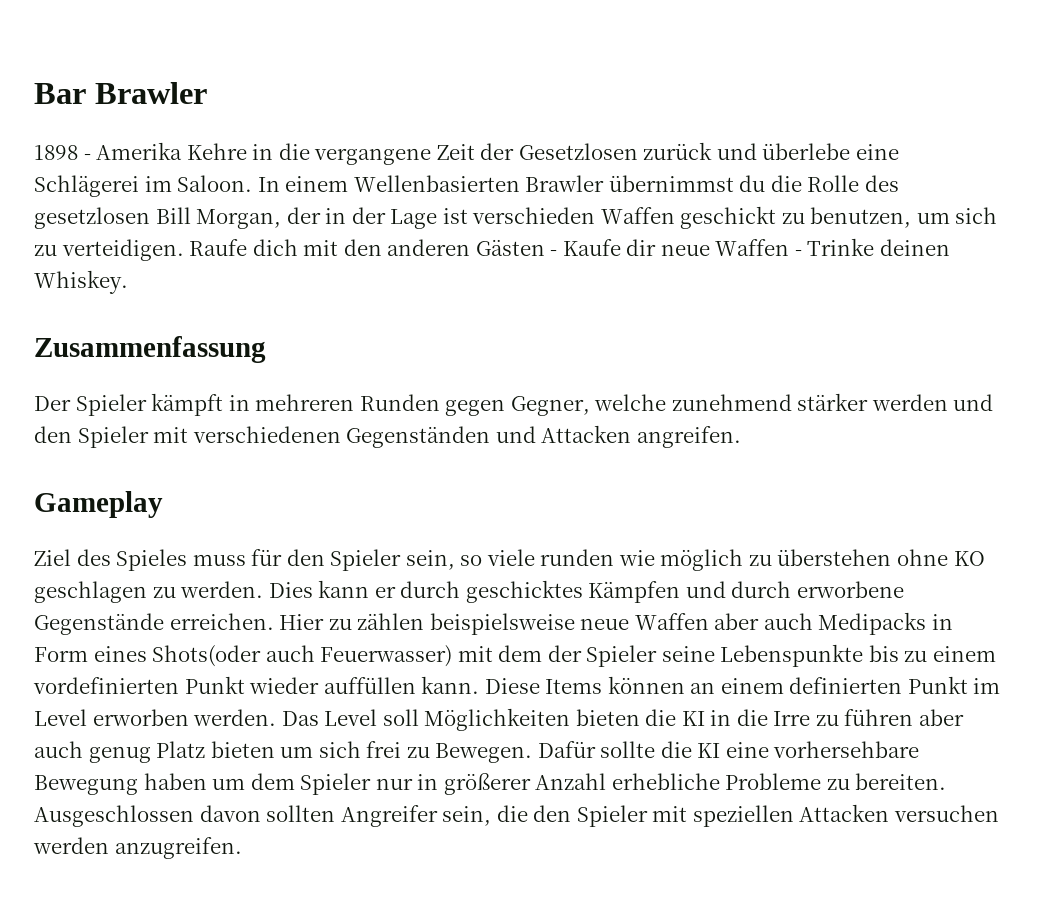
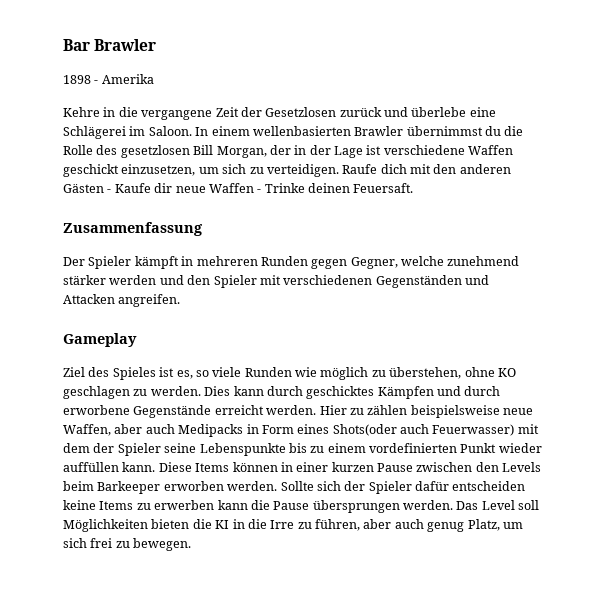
- 1898 - Amerika Kehre in die vergangene Zeit der Gesetzlosen zurück und überlebe eine Schlägerei im Saloon.
+ 1898 - Amerika
+ Kehre in die vergangene Zeit der Gesetzlosen zurück und überlebe eine Schlägerei im Saloon.
- In einem Wellenbasierten Brawler übernimmst du die Rolle des gesetzlosen Bill Morgan, der in der Lage ist verschieden Waffen geschickt zu benutzen, um sich zu verteidigen.
+ In einem wellenbasierten Brawler übernimmst du die Rolle des gesetzlosen Bill Morgan, der in der Lage ist verschiedene Waffen geschickt einzusetzen, um sich zu verteidigen.
- Raufe dich mit den anderen Gästen - Kaufe dir neue Waffen - Trinke deinen Whiskey.
+ Raufe dich mit den anderen Gästen - Kaufe dir neue Waffen - Trinke deinen Feuersaft.
- Ziel des Spieles muss für den Spieler sein, so viele runden wie möglich zu überstehen ohne KO geschlagen zu werden.
+ Ziel des Spieles ist es, so viele Runden wie möglich zu überstehen, ohne KO geschlagen zu werden.
- Dies kann er durch geschicktes Kämpfen und durch erworbene Gegenstände erreichen.
+ Dies kann durch geschicktes Kämpfen und durch erworbene Gegenstände erreicht werden.
- Hier zu zählen beispielsweise neue Waffen aber auch Medipacks in Form eines Shots(oder auch Feuerwasser) mit dem der Spieler seine Lebenspunkte bis zu einem vordefinierten Punkt wieder auffüllen kann.
+ Hier zu zählen beispielsweise neue Waffen, aber auch Medipacks in Form eines Shots(oder auch Feuerwasser) mit dem der Spieler seine Lebenspunkte bis zu einem vordefinierten Punkt wieder auffüllen kann.
- Diese Items können an einem definierten Punkt im Level erworben werden.
+ Diese Items können in einer kurzen Pause zwischen den Levels beim Barkeeper erworben werden. Sollte sich der Spieler dafür entscheiden keine Items zu erwerben kann die Pause übersprungen werden.
- Das Level soll Möglichkeiten bieten die KI in die Irre zu führen aber auch genug Platz bieten um sich frei zu Bewegen. Dafür sollte die KI eine vorhersehbare Bewegung haben um dem Spieler nur in größerer Anzahl erhebliche Probleme zu bereiten. Ausgeschlossen davon sollten Angreifer sein, die den Spieler mit speziellen Attacken versuchen werden anzugreifen.
+ Das Level soll Möglichkeiten bieten die KI in die Irre zu führen, aber auch genug Platz, um sich frei zu bewegen.

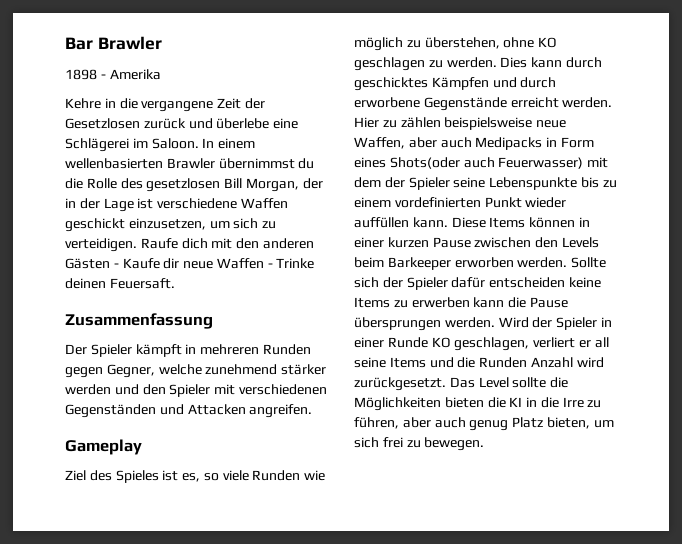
- Das Level soll Möglichkeiten bieten die KI in die Irre zu führen, aber auch genug Platz, um sich frei zu bewegen.
+ Wird der Spieler in einer Runde KO geschlagen, verliert er all seine Items und die Runden Anzahl wird zurückgesetzt. Das Level sollte die Möglichkeiten bieten die KI in die Irre zu führen, aber auch genug Platz bieten, um sich frei zu bewegen.

